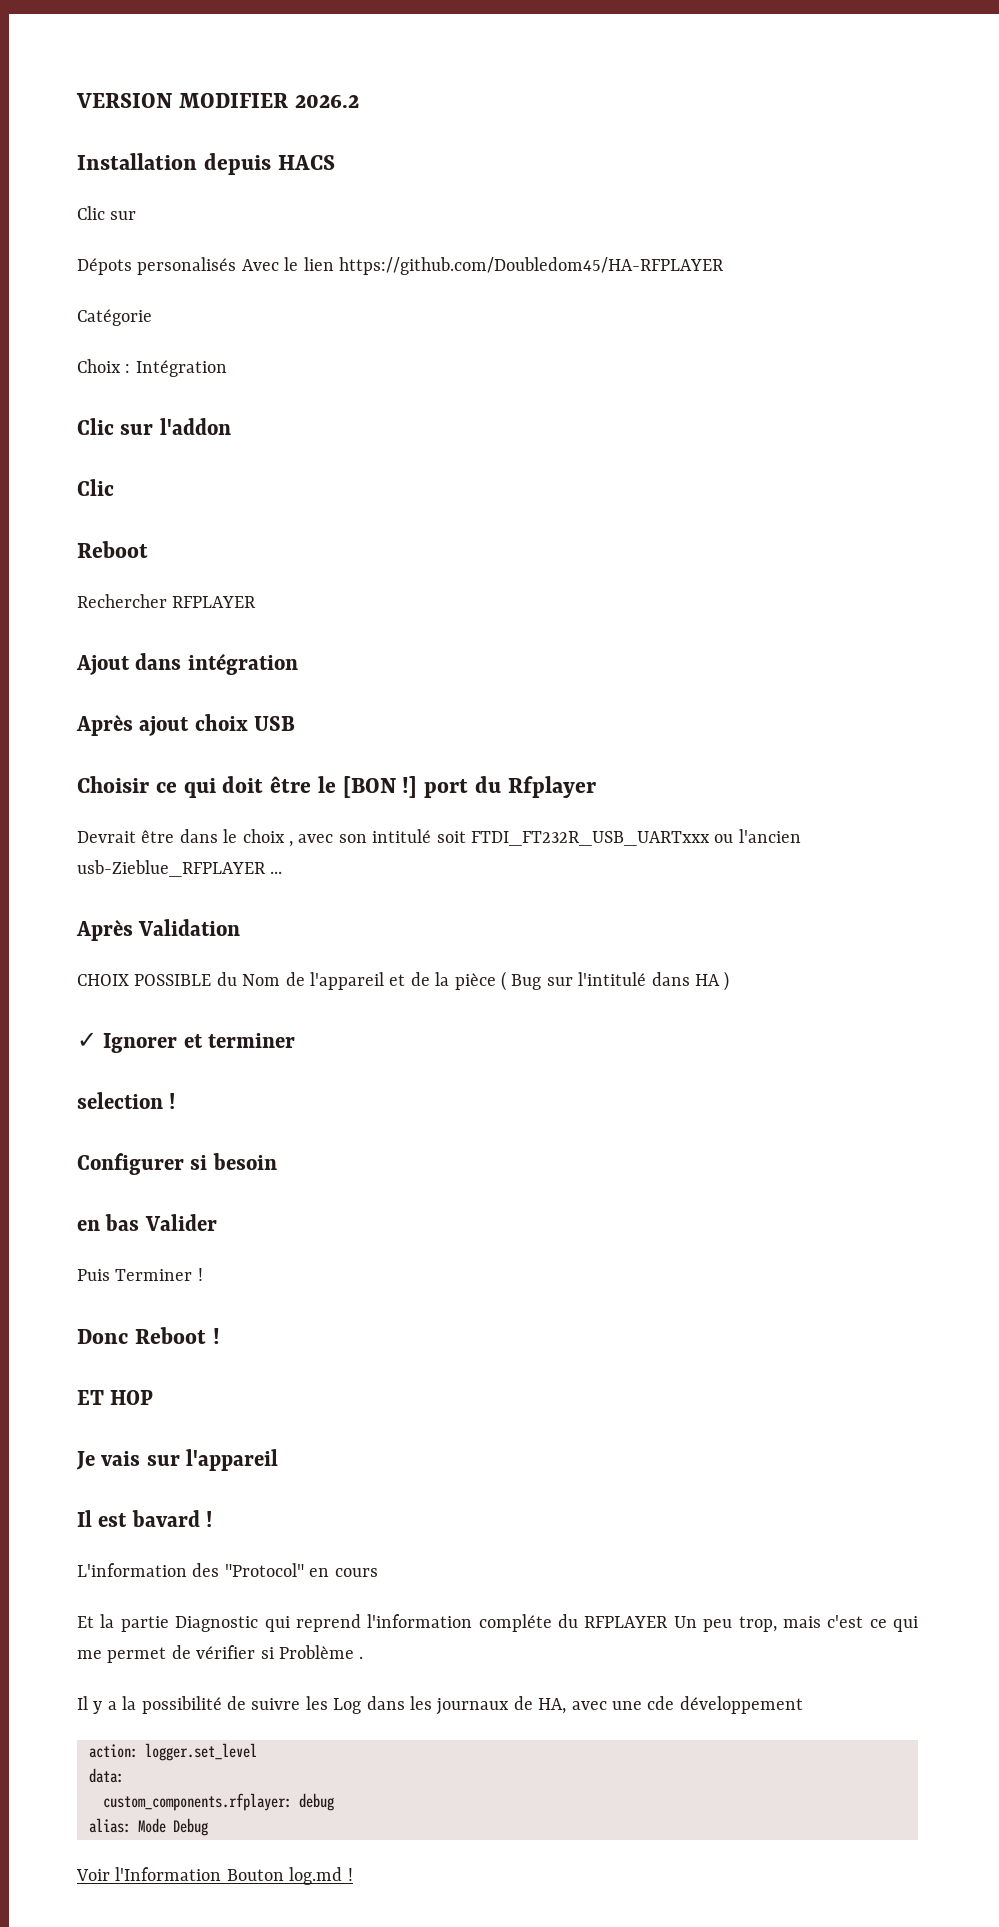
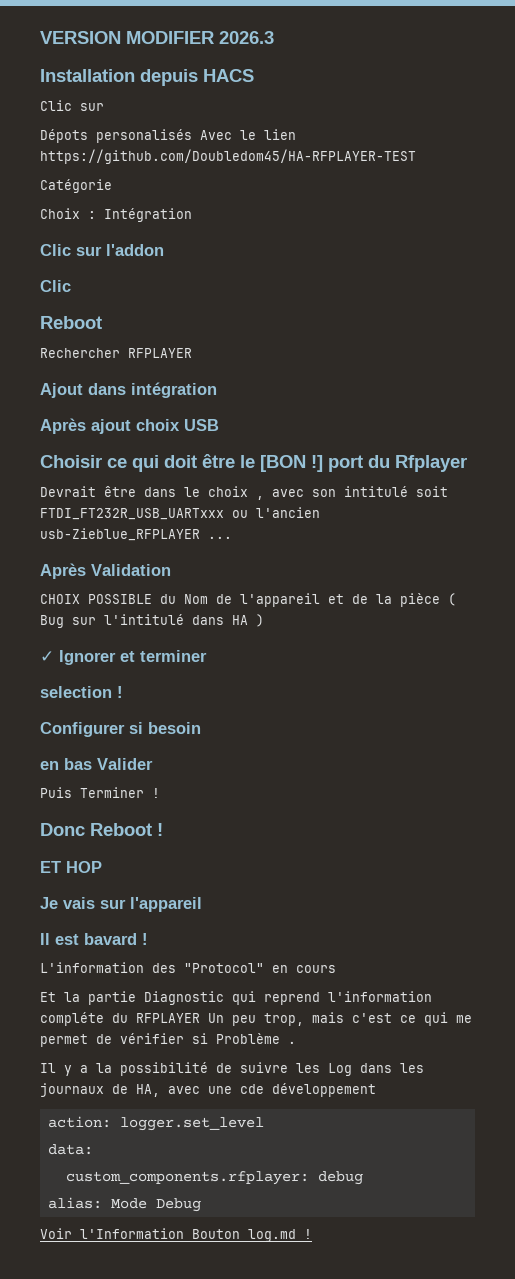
- VERSION MODIFIER 2026.2
+ VERSION MODIFIER 2026.3
- Dépots personalisés Avec le lien https://github.com/Doubledom45/HA-RFPLAYER
+ Dépots personalisés Avec le lien https://github.com/Doubledom45/HA-RFPLAYER-TEST

